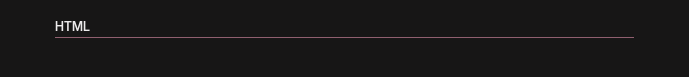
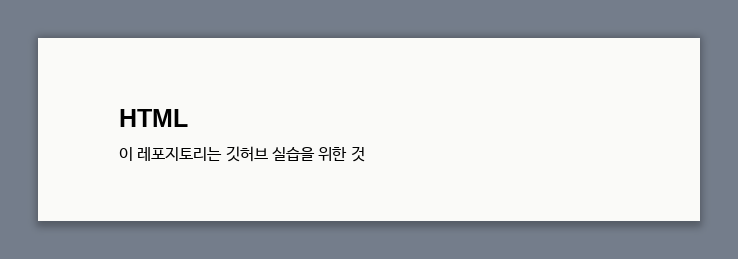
+ 이 레포지토리는 깃허브 실습을 위한 것

